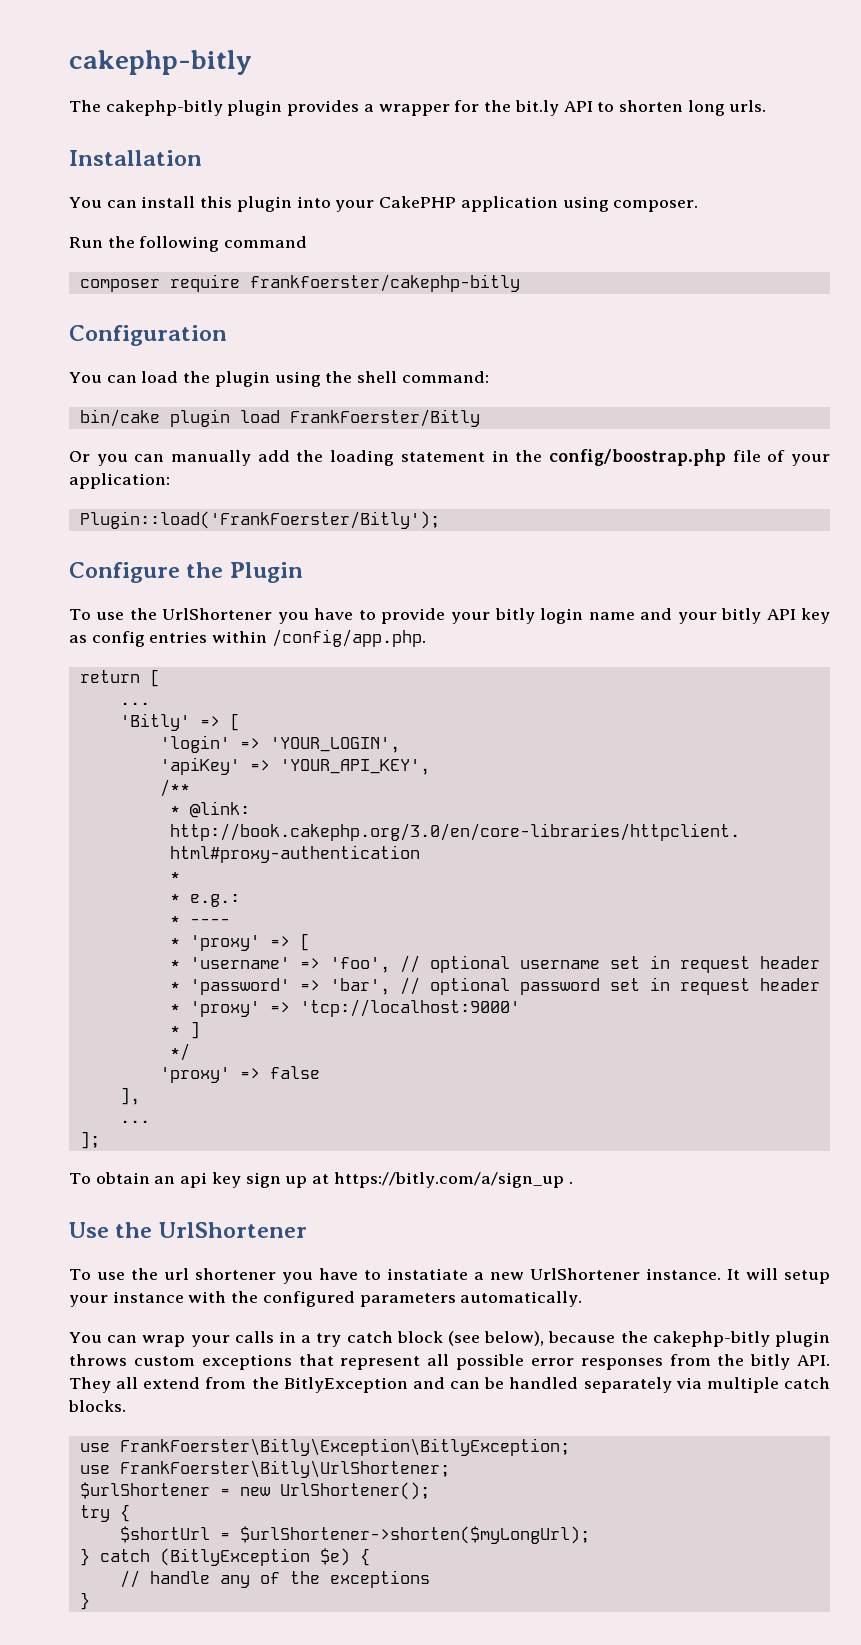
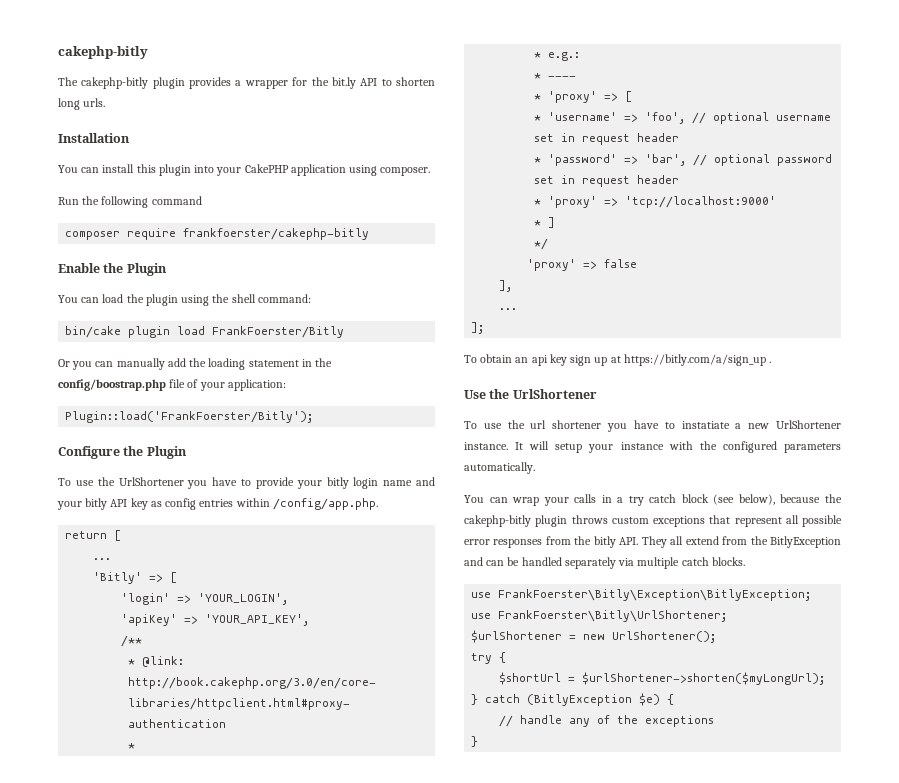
- Configuration
+ Enable the Plugin

